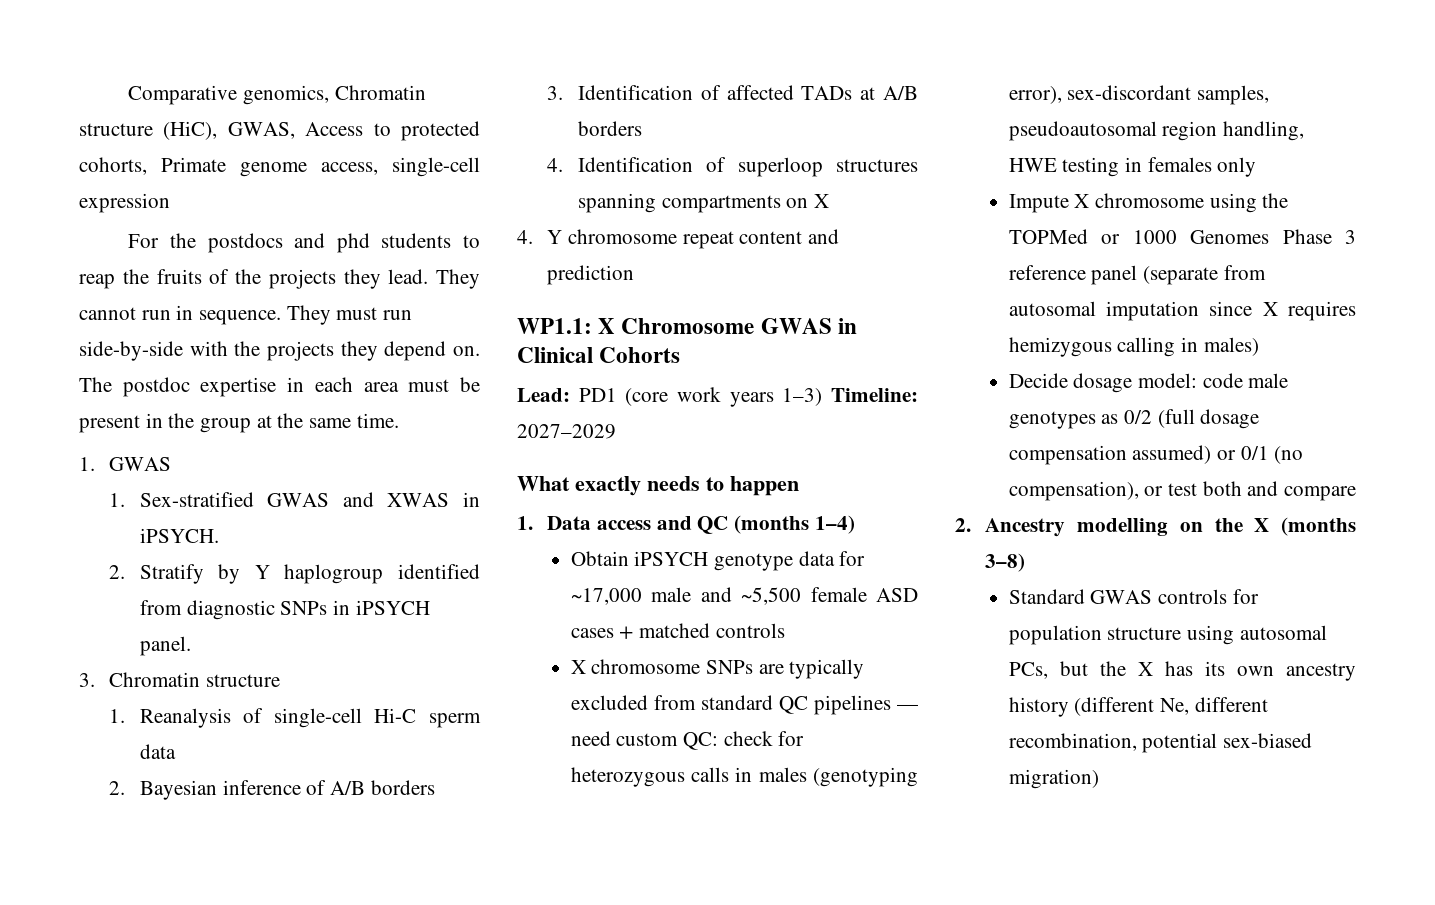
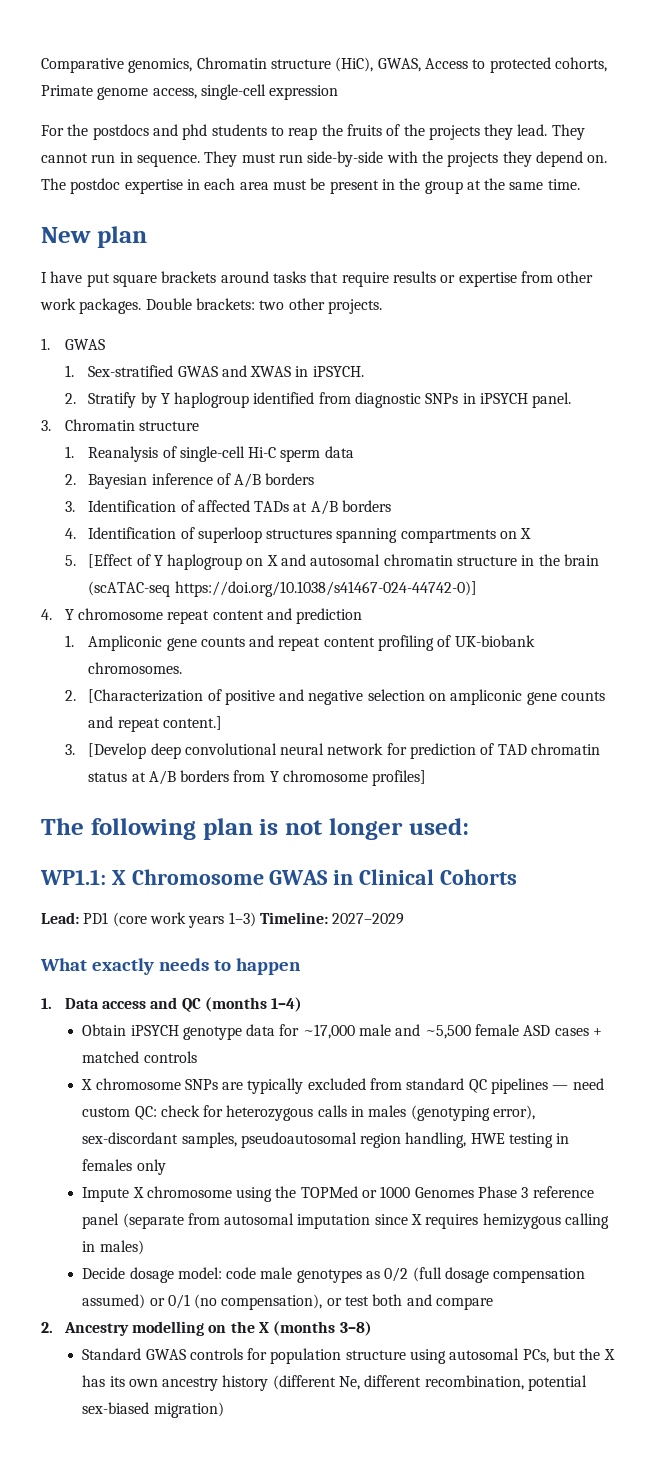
+ New plan
+ I have put square brackets around tasks that require results or expertise from other work packages. Double brackets: two other projects.
+ 5. [Effect of Y haplogroup on X and autosomal chromatin structure in the brain (scATAC-seq https://doi.org/10.1038/s41467-024-44742-0)]
+ 1. Ampliconic gene counts and repeat content profiling of UK-biobank chromosomes.
+ 2. [Characterization of positive and negative selection on ampliconic gene counts and repeat content.]
+ 3. [Develop deep convolutional neural network for prediction of TAD chromatin status at A/B borders from Y chromosome profiles]
+ The following plan is not longer used:

